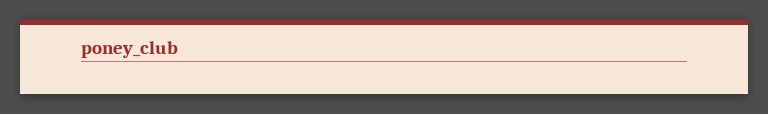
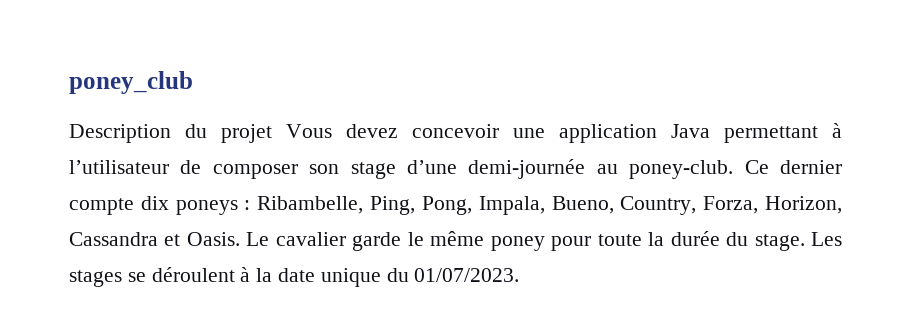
+ Description du projet Vous devez concevoir une application Java permettant à l’utilisateur de composer son stage d’une demi-journée au poney-club. Ce dernier compte dix poneys : Ribambelle, Ping, Pong, Impala, Bueno, Country, Forza, Horizon, Cassandra et Oasis. Le cavalier garde le même poney pour toute la durée du stage. Les stages se déroulent à la date unique du 01/07/2023.

